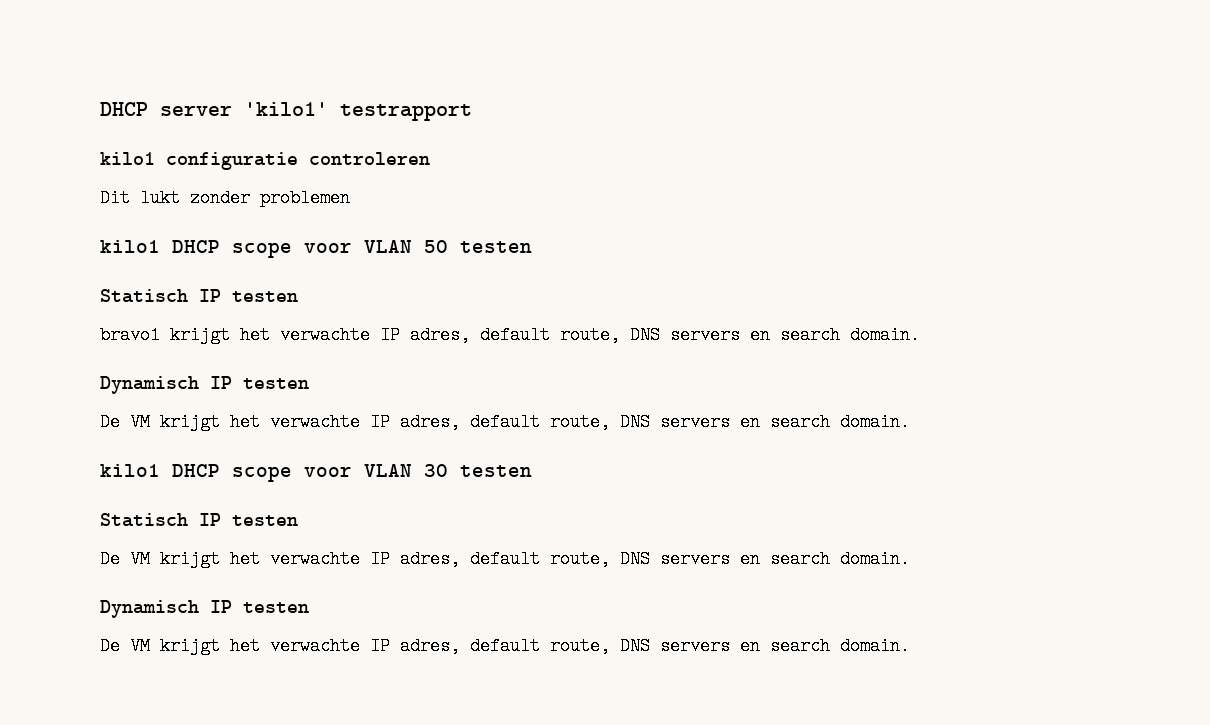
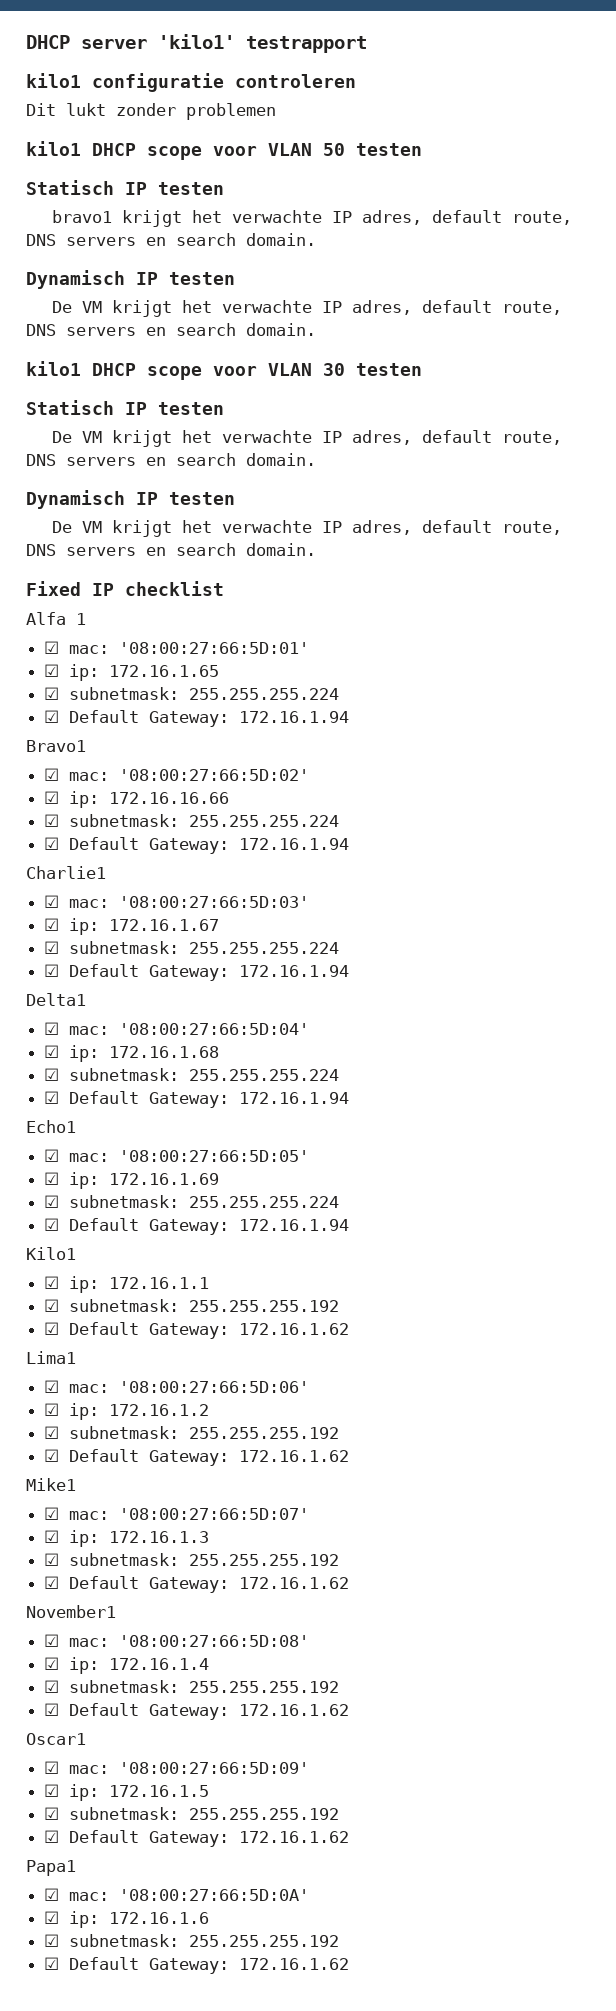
+ Fixed IP checklist
+ Alfa 1
+ ☑ mac: '08:00:27:66:5D:01'
+ ☑ ip: 172.16.1.65
+ ☑ subnetmask: 255.255.255.224
+ ☑ Default Gateway: 172.16.1.94
+ Bravo1
+ ☑ mac: '08:00:27:66:5D:02'
+ ☑ ip: 172.16.16.66
+ ☑ subnetmask: 255.255.255.224
+ ☑ Default Gateway: 172.16.1.94
+ Charlie1
+ ☑ mac: '08:00:27:66:5D:03'
+ ☑ ip: 172.16.1.67
+ ☑ subnetmask: 255.255.255.224
+ ☑ Default Gateway: 172.16.1.94
+ Delta1
+ ☑ mac: '08:00:27:66:5D:04'
+ ☑ ip: 172.16.1.68
+ ☑ subnetmask: 255.255.255.224
+ ☑ Default Gateway: 172.16.1.94
+ Echo1
+ ☑ mac: '08:00:27:66:5D:05'
+ ☑ ip: 172.16.1.69
+ ☑ subnetmask: 255.255.255.224
+ ☑ Default Gateway: 172.16.1.94
+ Kilo1
+ ☑ ip: 172.16.1.1
+ ☑ subnetmask: 255.255.255.192
+ ☑ Default Gateway: 172.16.1.62
+ Lima1
+ ☑ mac: '08:00:27:66:5D:06'
+ ☑ ip: 172.16.1.2
+ ☑ subnetmask: 255.255.255.192
+ ☑ Default Gateway: 172.16.1.62
+ Mike1
+ ☑ mac: '08:00:27:66:5D:07'
+ ☑ ip: 172.16.1.3
+ ☑ subnetmask: 255.255.255.192
+ ☑ Default Gateway: 172.16.1.62
+ November1
+ ☑ mac: '08:00:27:66:5D:08'
+ ☑ ip: 172.16.1.4
+ ☑ subnetmask: 255.255.255.192
+ ☑ Default Gateway: 172.16.1.62
+ Oscar1
+ ☑ mac: '08:00:27:66:5D:09'
+ ☑ ip: 172.16.1.5
+ ☑ subnetmask: 255.255.255.192
+ ☑ Default Gateway: 172.16.1.62
+ Papa1
+ ☑ mac: '08:00:27:66:5D:0A'
+ ☑ ip: 172.16.1.6
+ ☑ subnetmask: 255.255.255.192
+ ☑ Default Gateway: 172.16.1.62

